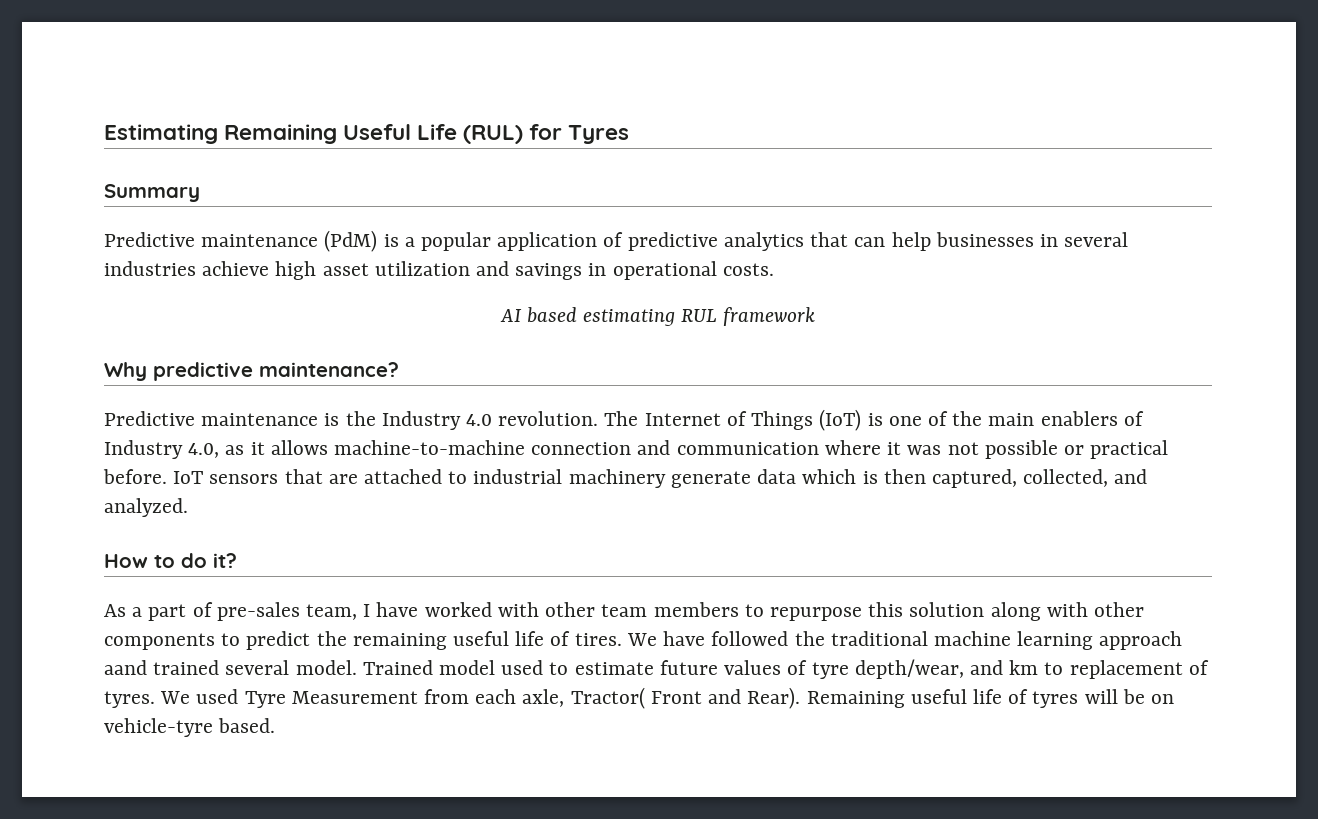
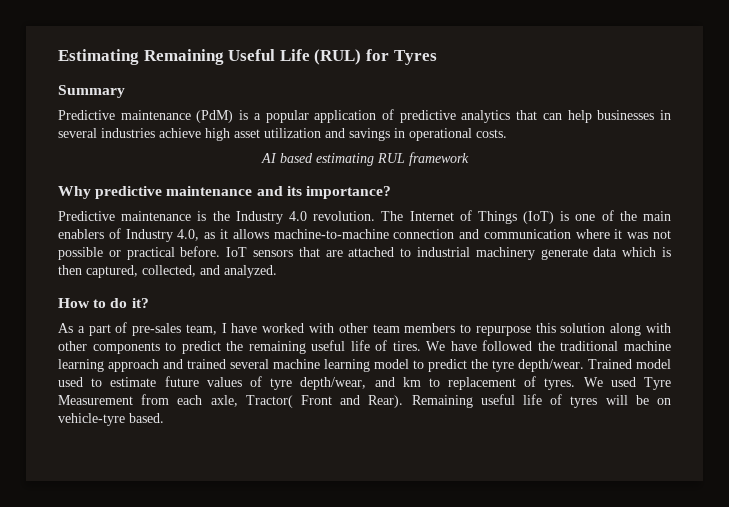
- Why predictive maintenance?
+ Why predictive maintenance and its importance?
- We have followed the traditional machine learning approach aand trained several model.
+ We have followed the traditional machine learning approach and trained several machine learning model to predict the tyre depth/wear.

